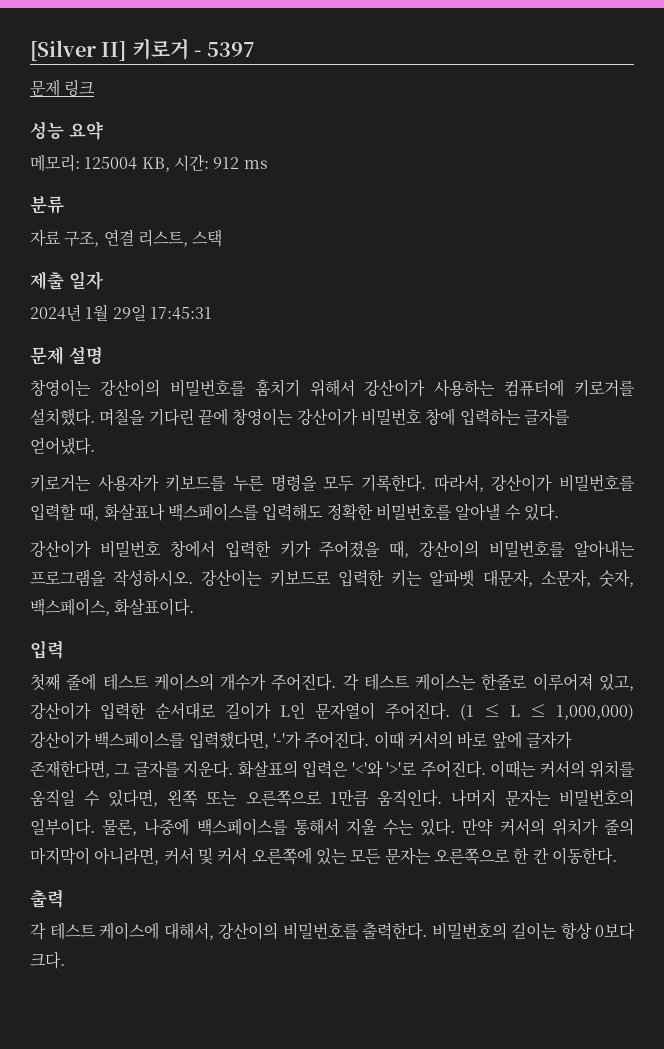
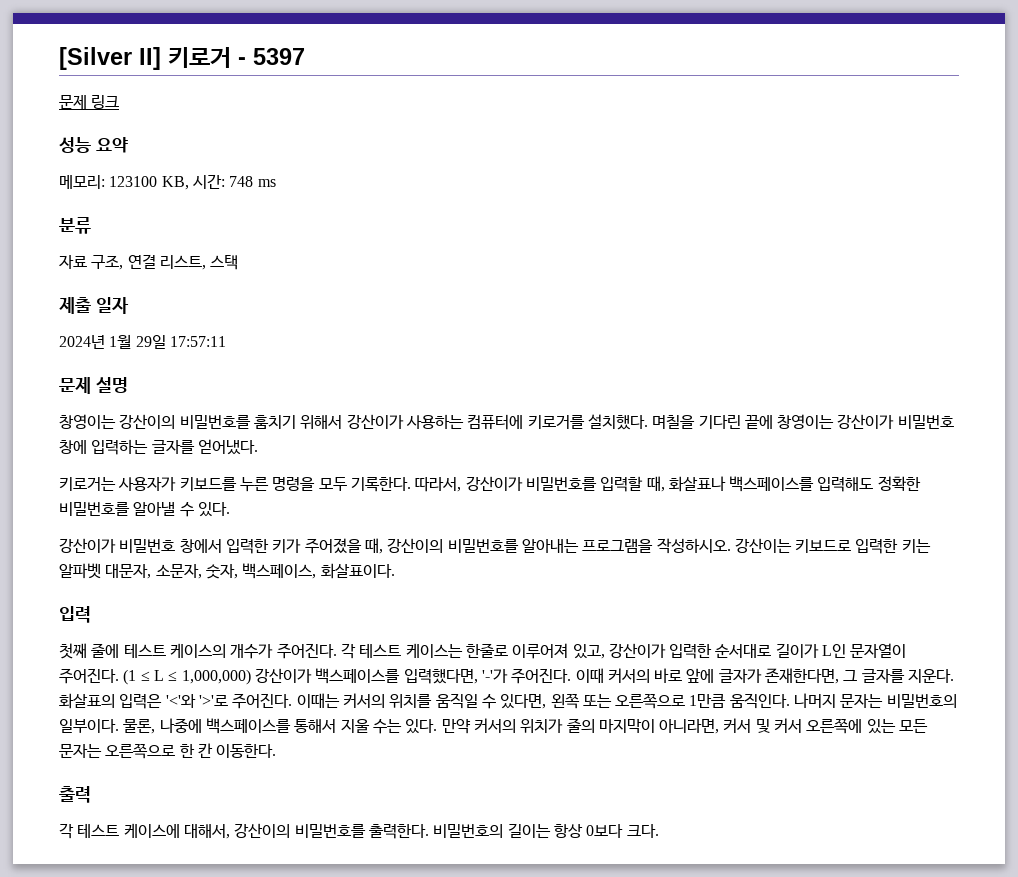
- 메모리: 125004 KB, 시간: 912 ms
+ 메모리: 123100 KB, 시간: 748 ms
- 2024년 1월 29일 17:45:31
+ 2024년 1월 29일 17:57:11

